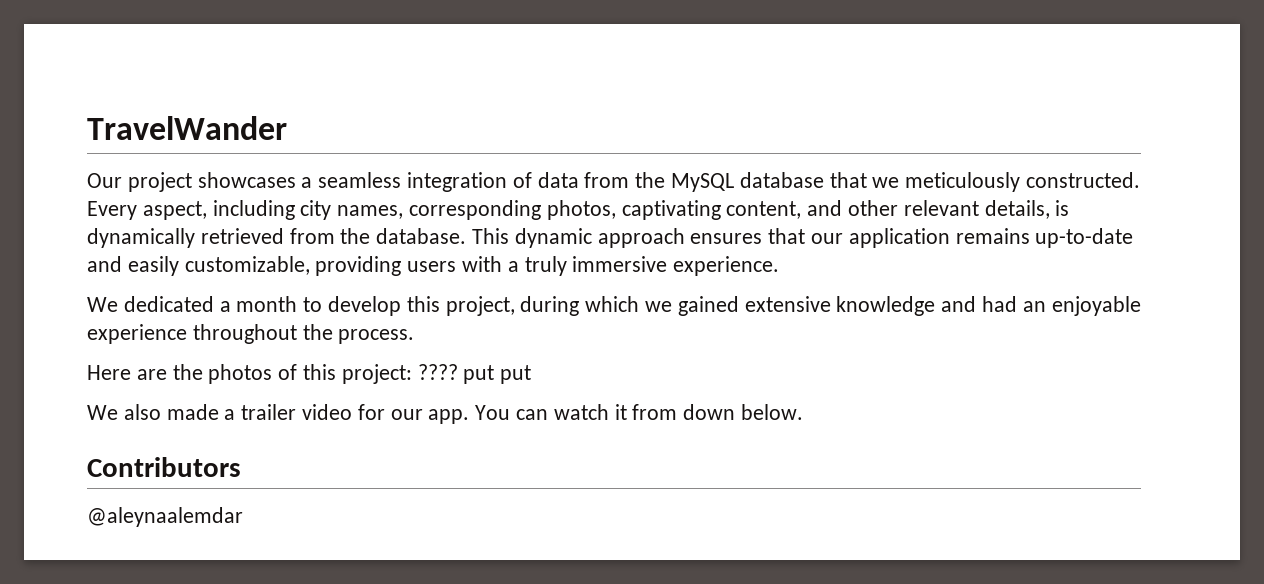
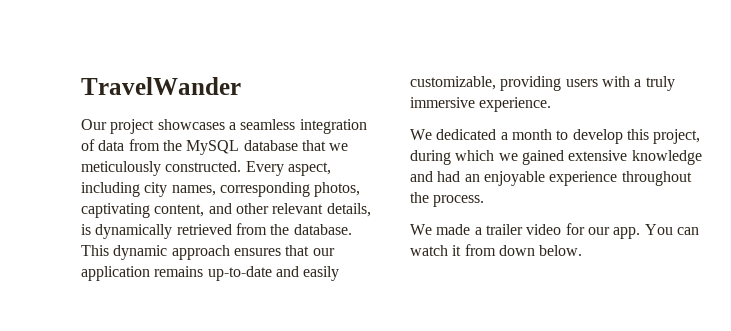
- Here are the photos of this project: ???? put put
- We also made a trailer video for our app.
+ We made a trailer video for our app.
- Contributors
- @aleynaalemdar

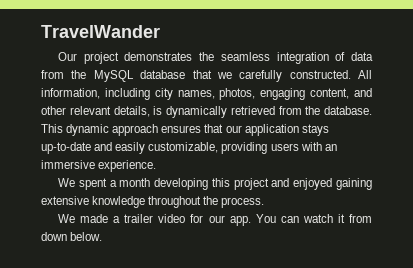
- Our project showcases a seamless integration of data from the MySQL database that we meticulously constructed. Every aspect, including city names, corresponding photos, captivating content, and other relevant details, is dynamically retrieved from the database.
+ Our project demonstrates the seamless integration of data from the MySQL database that we carefully constructed. All information, including city names, photos, engaging content, and other relevant details, is dynamically retrieved from the database.
- This dynamic approach ensures that our application remains up-to-date and easily customizable, providing users with a truly immersive experience.
+ This dynamic approach ensures that our application stays up-to-date and easily customizable, providing users with an immersive experience.
- We dedicated a month to develop this project, during which we gained extensive knowledge and had an enjoyable experience throughout the process.
+ We spent a month developing this project and enjoyed gaining extensive knowledge throughout the process.

